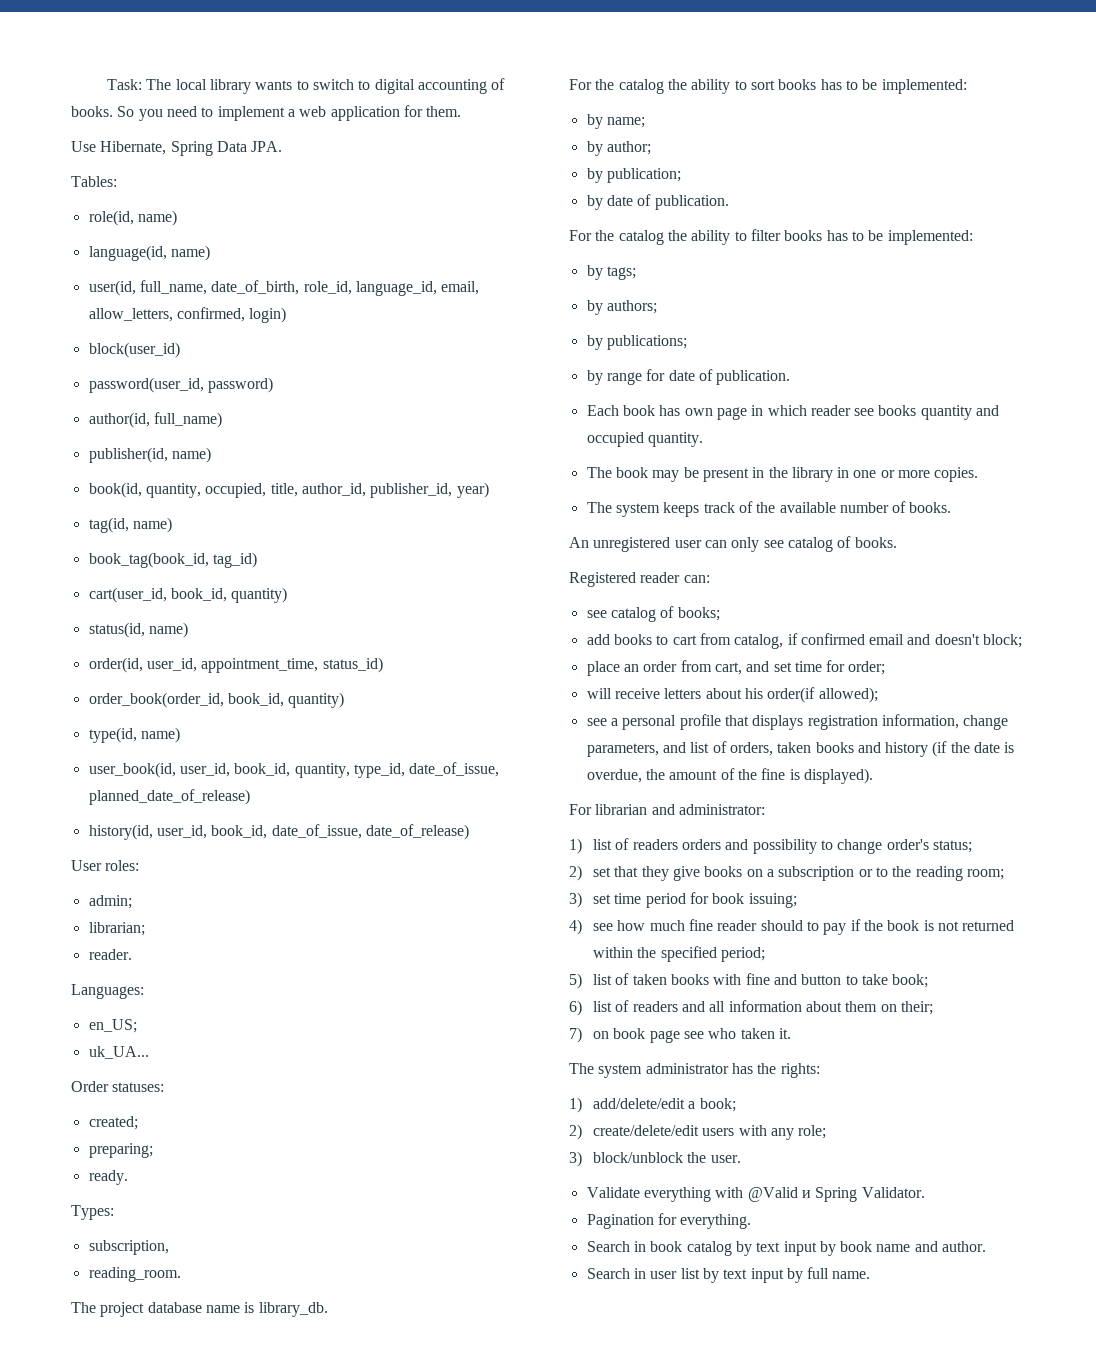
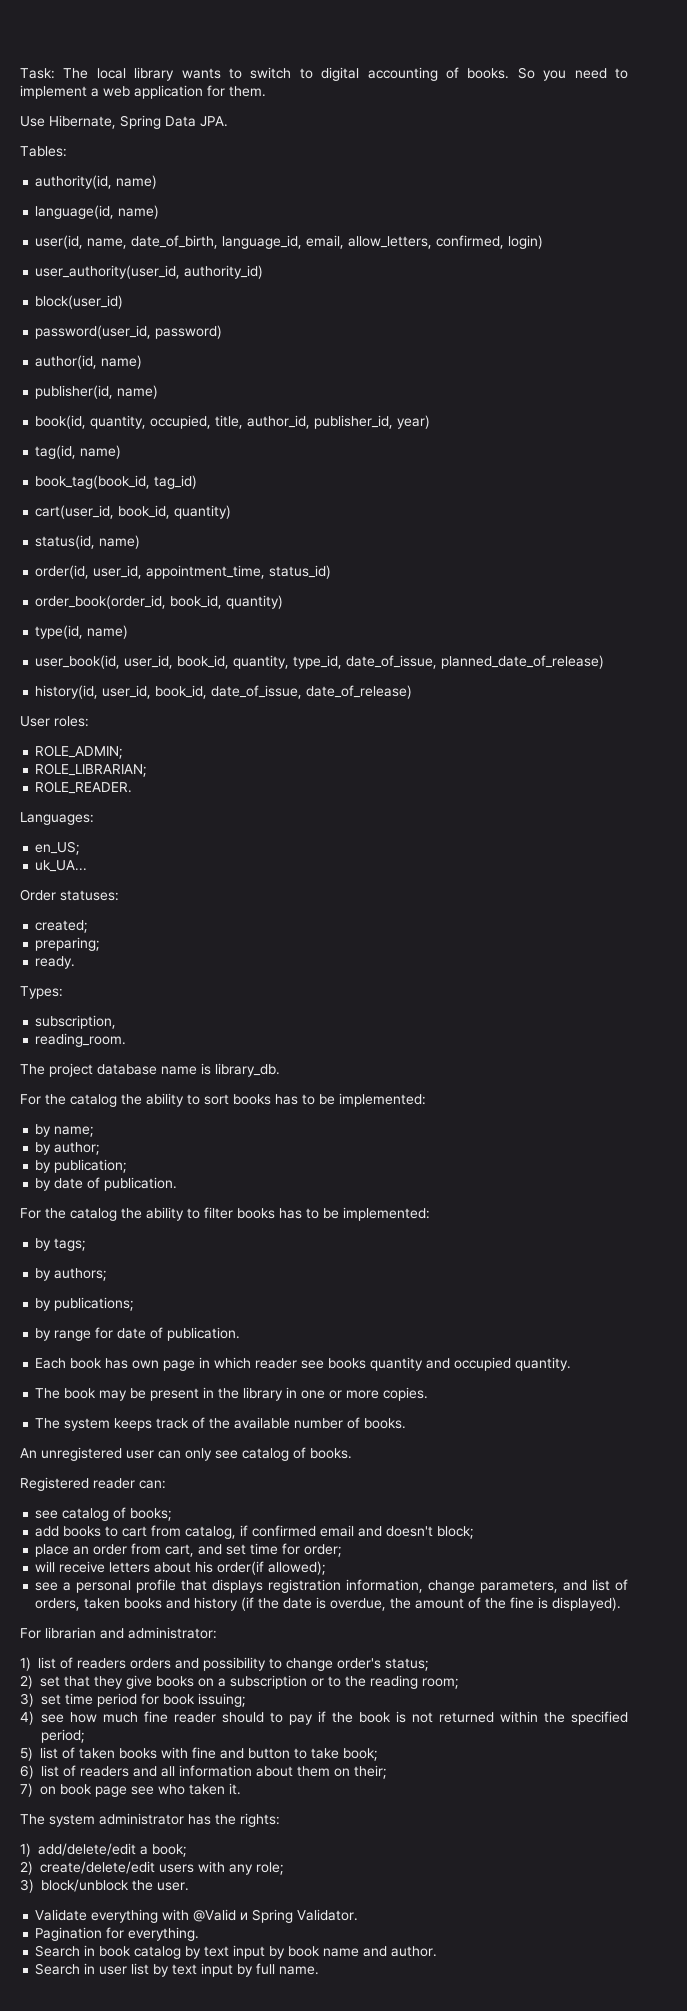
- role(id, name)
+ authority(id, name)
- user(id, full_name, date_of_birth, role_id, language_id, email, allow_letters, confirmed, login)
+ user(id, name, date_of_birth, language_id, email, allow_letters, confirmed, login)
+ user_authority(user_id, authority_id)
- author(id, full_name)
+ author(id, name)
- admin;
- librarian;
- reader.
+ ROLE_ADMIN;
+ ROLE_LIBRARIAN;
+ ROLE_READER.

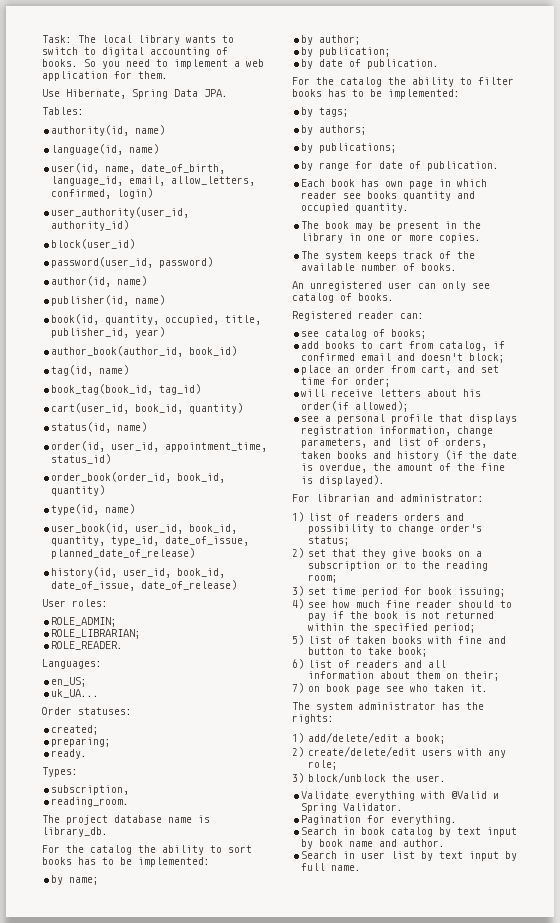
- book(id, quantity, occupied, title, author_id, publisher_id, year)
+ book(id, quantity, occupied, title, publisher_id, year)
+ author_book(author_id, book_id)

